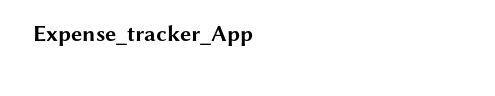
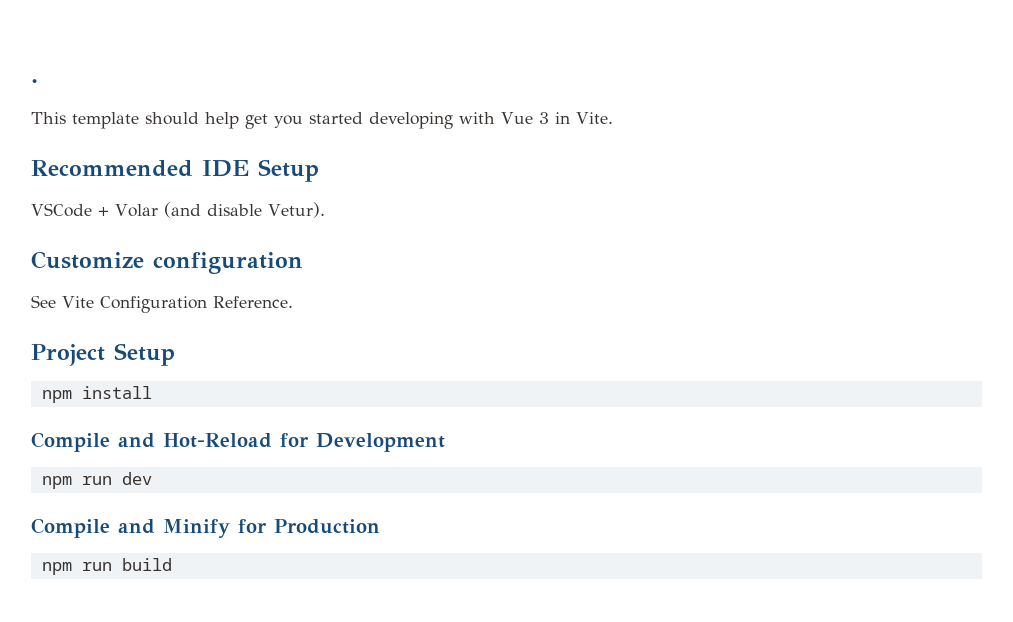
- Expense_tracker_App
+ .
+ This template should help get you started developing with Vue 3 in Vite.
+ Recommended IDE Setup
+ VSCode + Volar (and disable Vetur).
+ Customize configuration
+ See Vite Configuration Reference.
+ Project Setup
+ npm install
+ Compile and Hot-Reload for Development
+ npm run dev
+ Compile and Minify for Production
+ npm run build

